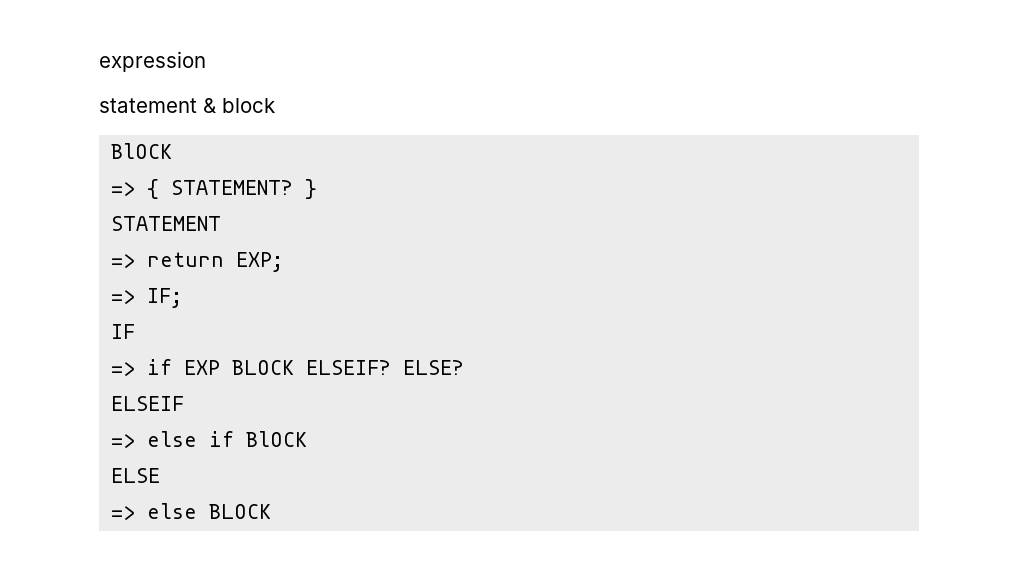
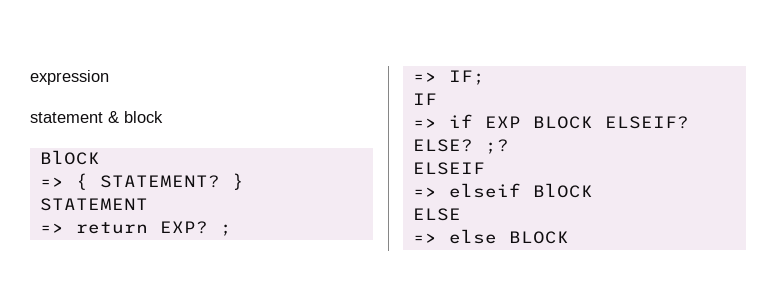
- => return EXP;
+ => return EXP? ;
- ELSE?
+ ELSE? ;?
- => else if BlOCK
+ => elseif BlOCK

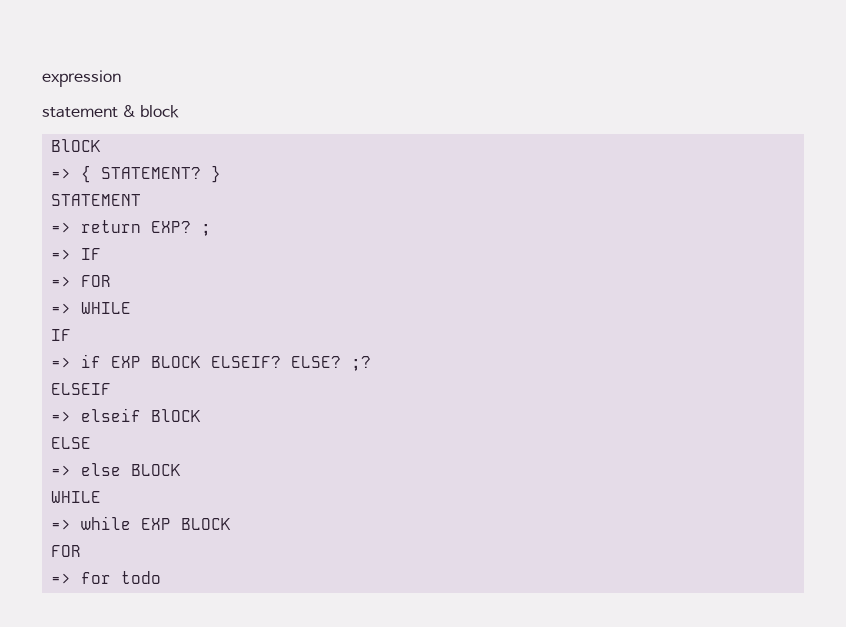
- => IF;
+ => IF
+ => FOR
+ => WHILE
  => else BLOCK
+ WHILE
+ => while EXP BLOCK
+ FOR
+ => for todo

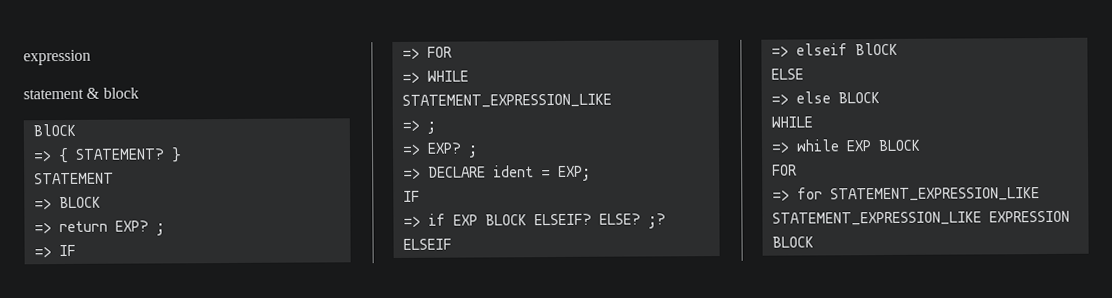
+ => BLOCK
  => WHILE
+ STATEMENT_EXPRESSION_LIKE
+ => ;
+ => EXP? ;
+ => DECLARE ident = EXP;
- => for todo
+ => for STATEMENT_EXPRESSION_LIKE STATEMENT_EXPRESSION_LIKE EXPRESSION BLOCK

